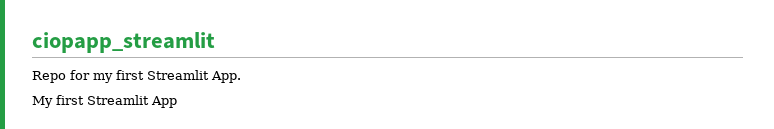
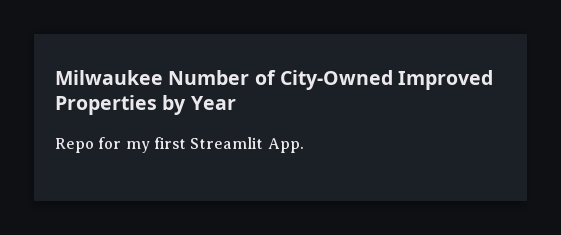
- ciopapp_streamlit
+ Milwaukee Number of City-Owned Improved Properties by Year
- My first Streamlit App

